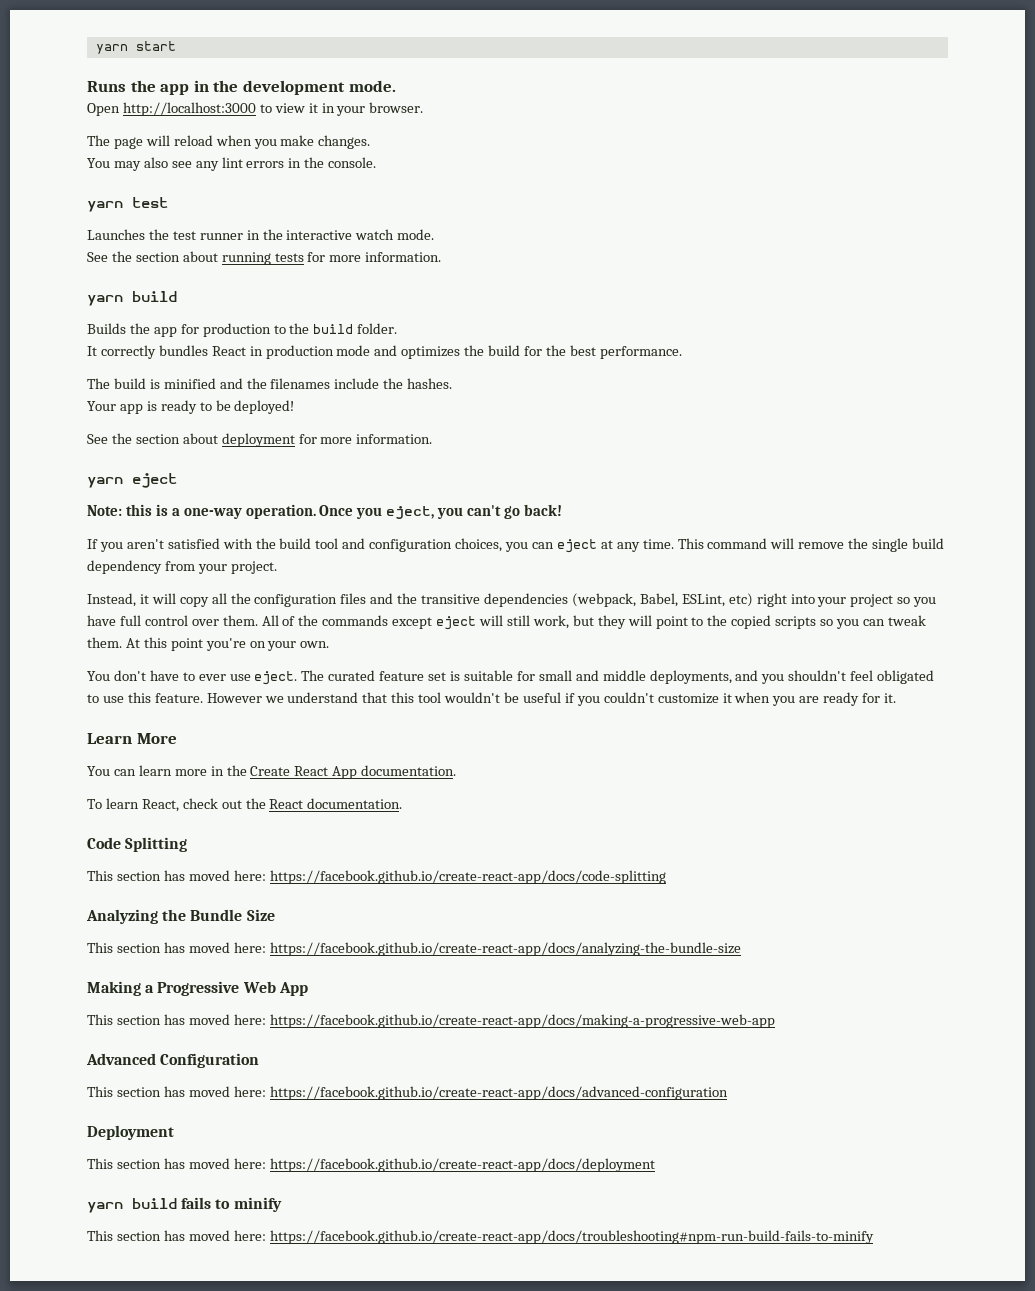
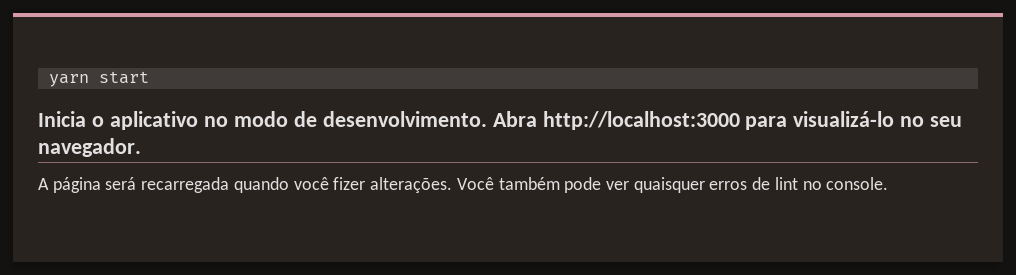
- Runs the app in the development mode.
- Open http://localhost:3000 to view it in your browser.
- The page will reload when you make changes.
- You may also see any lint errors in the console.
- yarn test
- Launches the test runner in the interactive watch mode.
- See the section about running tests for more information.
- yarn build
- Builds the app for production to the build folder.
- It correctly bundles React in production mode and optimizes the build for the best performance.
- The build is minified and the filenames include the hashes.
- Your app is ready to be deployed!
- See the section about deployment for more information.
- yarn eject
- Note: this is a one-way operation. Once you eject, you can't go back!
- If you aren't satisfied with the build tool and configuration choices, you can eject at any time. This command will remove the single build dependency from your project.
- Instead, it will copy all the configuration files and the transitive dependencies (webpack, Babel, ESLint, etc) right into your project so you have full control over them. All of the commands except eject will still work, but they will point to the copied scripts so you can tweak them. At this point you're on your own.
- You don't have to ever use eject. The curated feature set is suitable for small and middle deployments, and you shouldn't feel obligated to use this feature. However we understand that this tool wouldn't be useful if you couldn't customize it when you are ready for it.
- Learn More
- You can learn more in the Create React App documentation.
- To learn React, check out the React documentation.
- Code Splitting
- This section has moved here: https://facebook.github.io/create-react-app/docs/code-splitting
- Analyzing the Bundle Size
- This section has moved here: https://facebook.github.io/create-react-app/docs/analyzing-the-bundle-size
- Making a Progressive Web App
- This section has moved here: https://facebook.github.io/create-react-app/docs/making-a-progressive-web-app
- Advanced Configuration
- This section has moved here: https://facebook.github.io/create-react-app/docs/advanced-configuration
- Deployment
- This section has moved here: https://facebook.github.io/create-react-app/docs/deployment
- yarn build fails to minify
- This section has moved here: https://facebook.github.io/create-react-app/docs/troubleshooting#npm-run-build-fails-to-minify
+ Inicia o aplicativo no modo de desenvolvimento. Abra http://localhost:3000 para visualizá-lo no seu navegador.
+ A página será recarregada quando você fizer alterações. Você também pode ver quaisquer erros de lint no console.

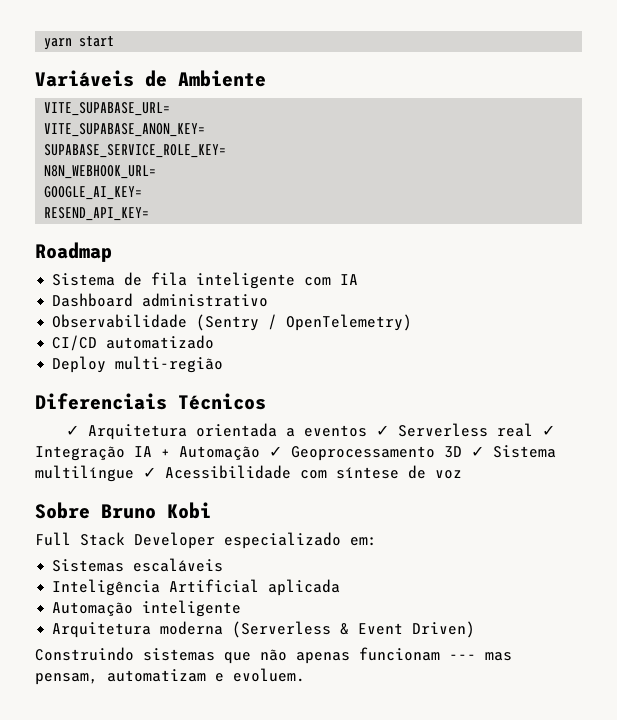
- Inicia o aplicativo no modo de desenvolvimento. Abra http://localhost:3000 para visualizá-lo no seu navegador.
- A página será recarregada quando você fizer alterações. Você também pode ver quaisquer erros de lint no console.
+ Variáveis de Ambiente
+ VITE_SUPABASE_URL=
+ VITE_SUPABASE_ANON_KEY=
+ SUPABASE_SERVICE_ROLE_KEY=
+ N8N_WEBHOOK_URL=
+ GOOGLE_AI_KEY=
+ RESEND_API_KEY=
+ Roadmap
+ Sistema de fila inteligente com IA
+ Dashboard administrativo
+ Observabilidade (Sentry / OpenTelemetry)
+ CI/CD automatizado
+ Deploy multi-região
+ Diferenciais Técnicos
+ ✓ Arquitetura orientada a eventos ✓ Serverless real ✓ Integração IA + Automação ✓ Geoprocessamento 3D ✓ Sistema multilíngue ✓ Acessibilidade com síntese de voz
+ Sobre Bruno Kobi
+ Full Stack Developer especializado em:
+ Sistemas escaláveis
+ Inteligência Artificial aplicada
+ Automação inteligente
+ Arquitetura moderna (Serverless & Event Driven)
+ Construindo sistemas que não apenas funcionam --- mas pensam, automatizam e evoluem.

